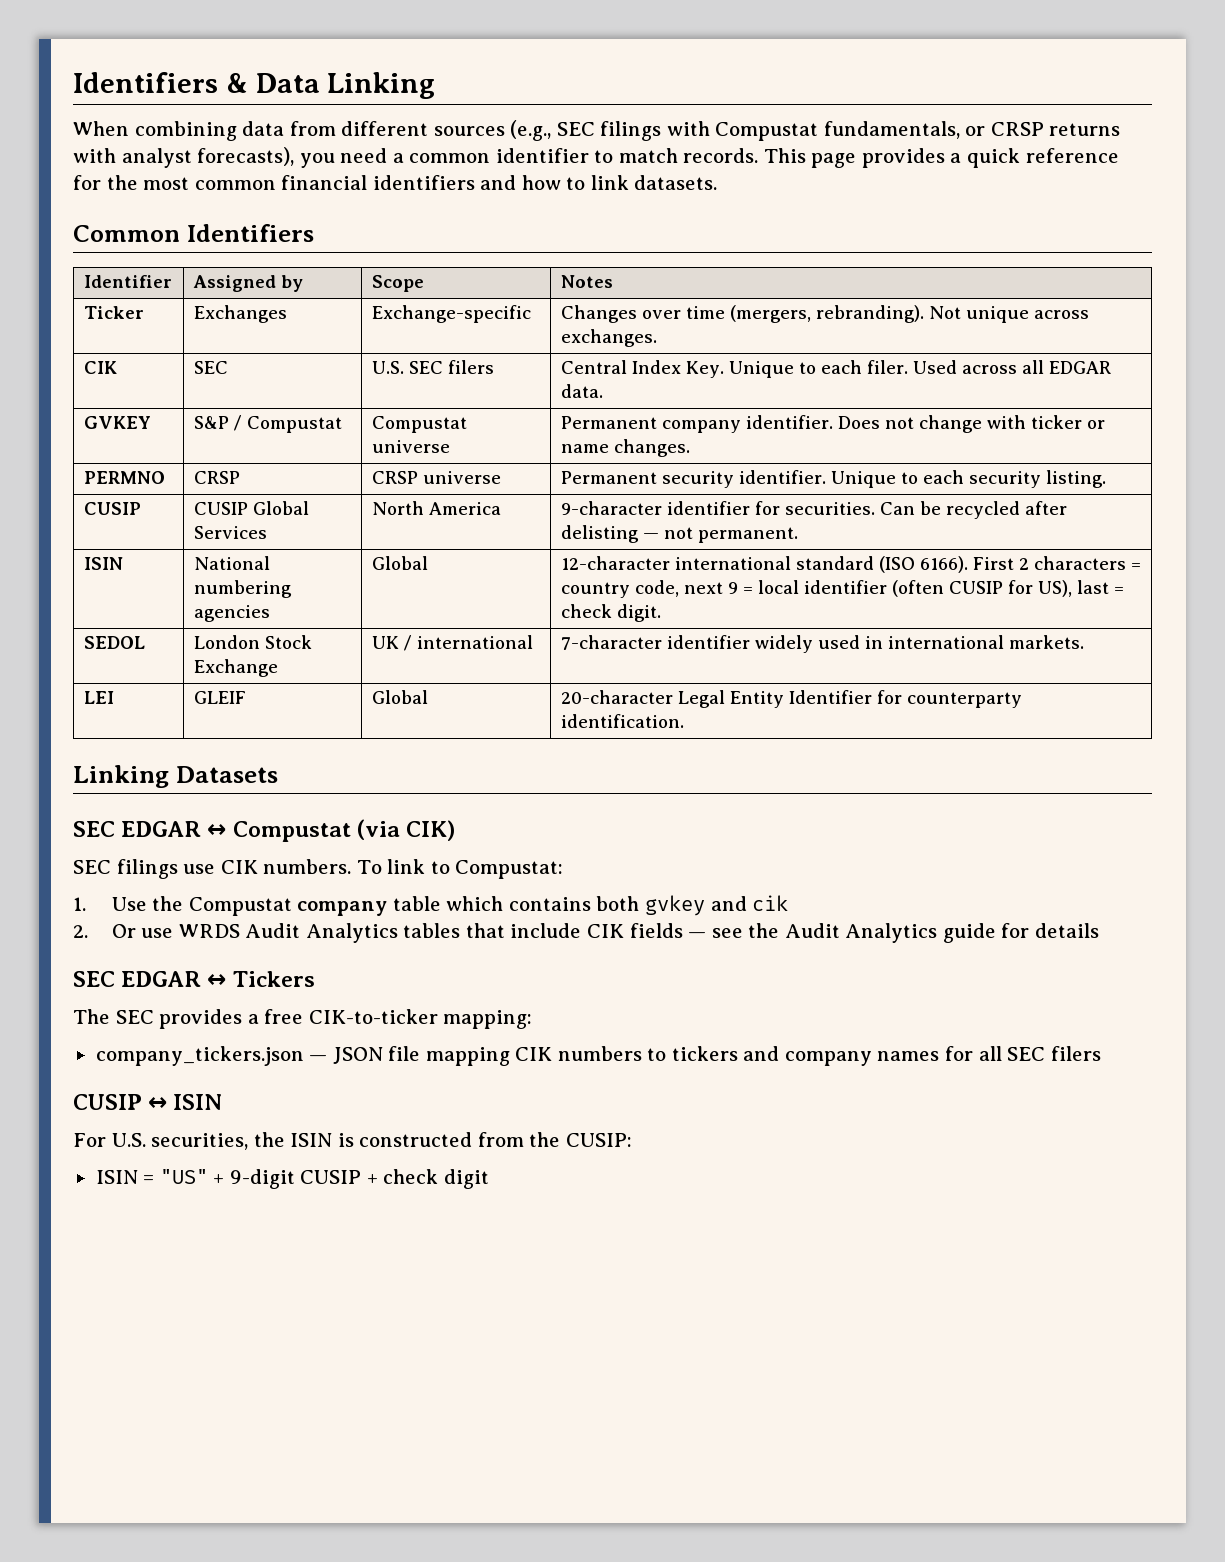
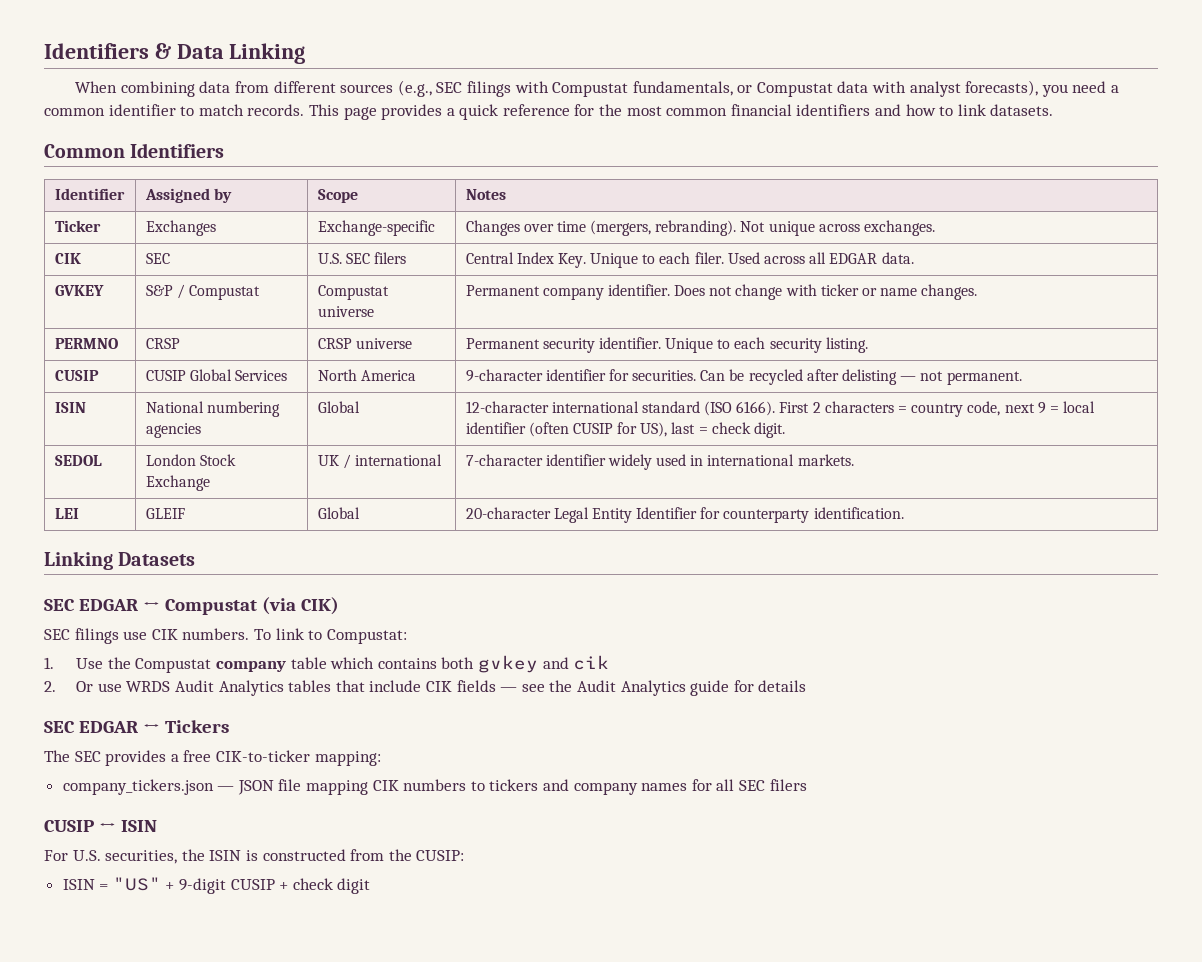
- When combining data from different sources (e.g., SEC filings with Compustat fundamentals, or CRSP returns with analyst forecasts), you need a common identifier to match records.
+ When combining data from different sources (e.g., SEC filings with Compustat fundamentals, or Compustat data with analyst forecasts), you need a common identifier to match records.

